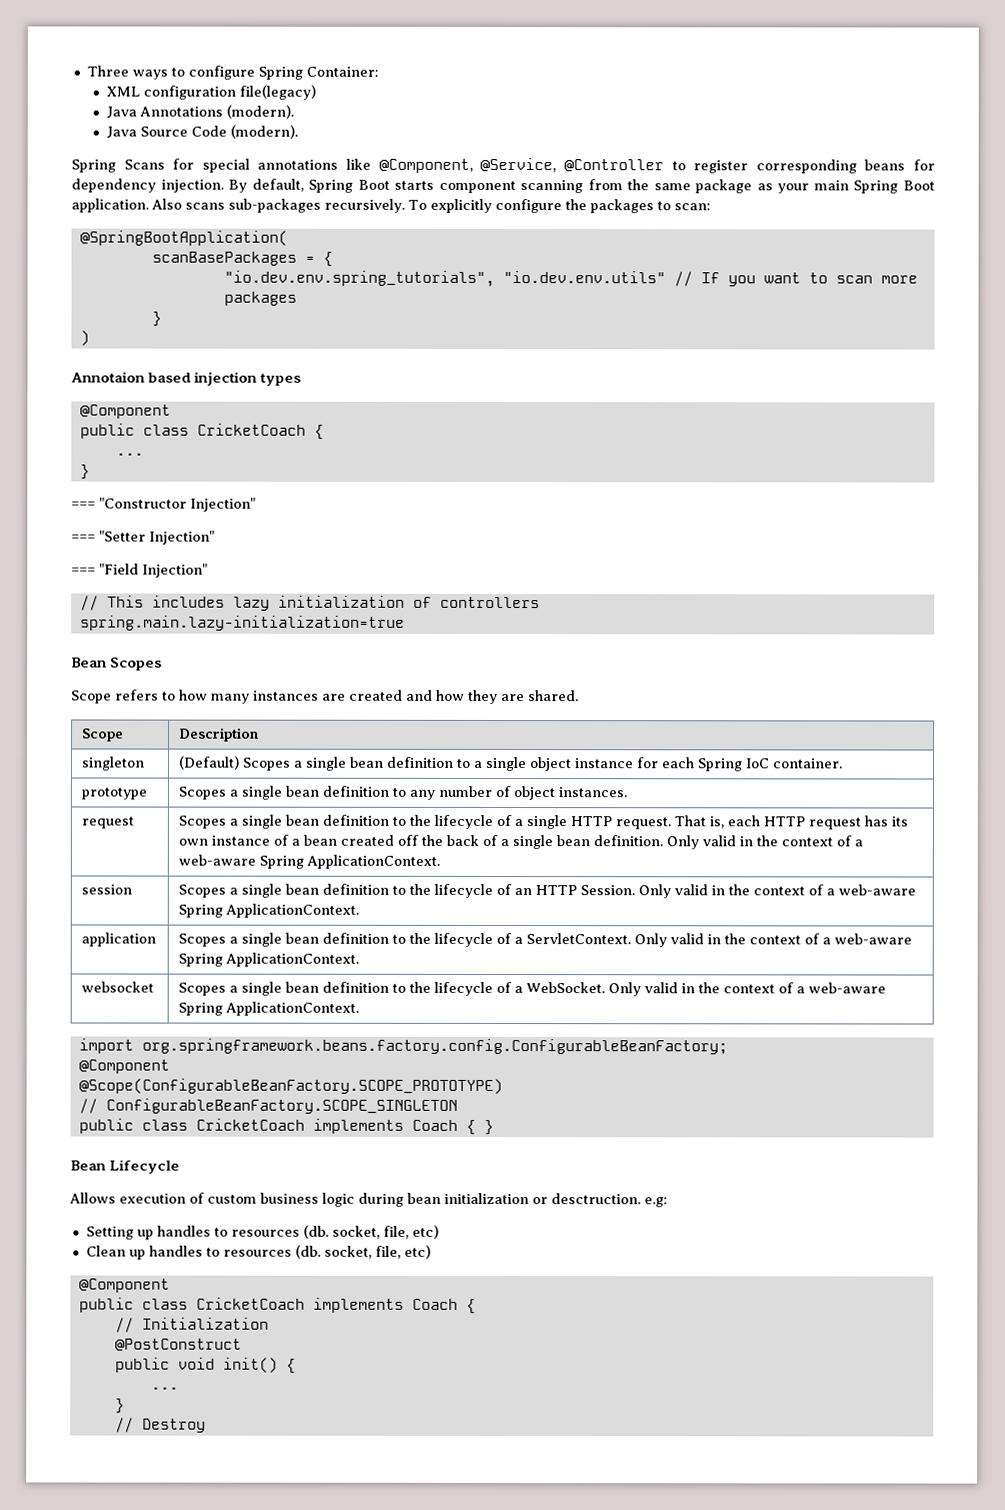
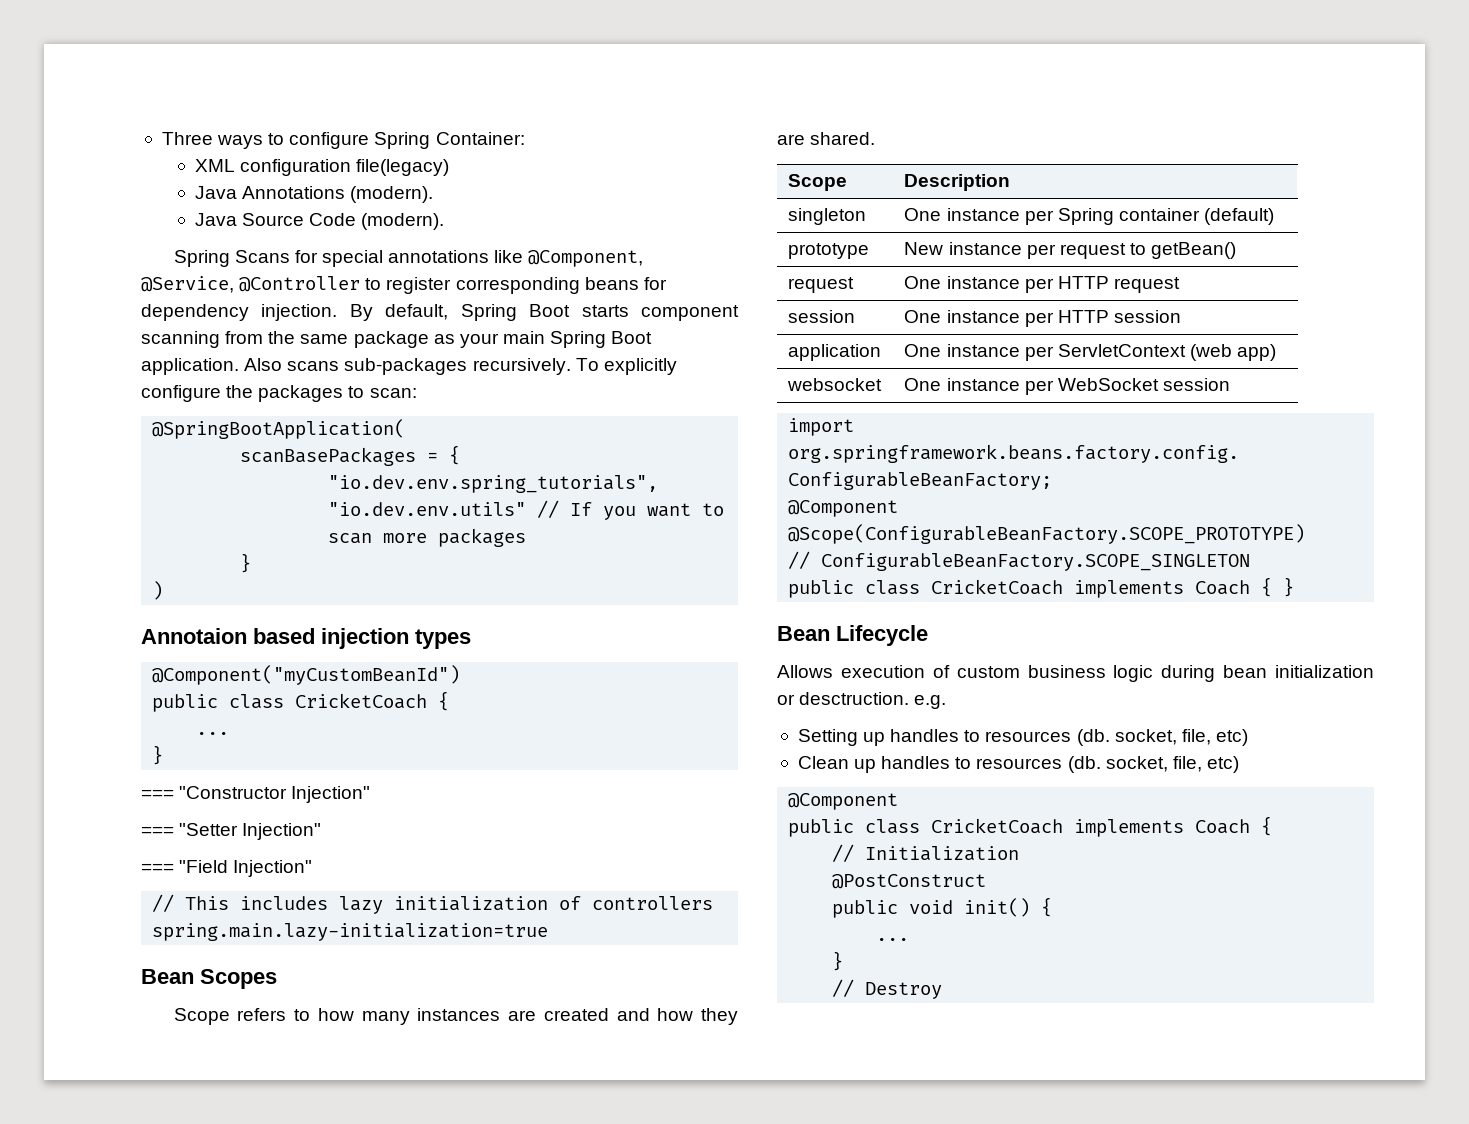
  Annotaion based injection types
- @Component
+ @Component("myCustomBeanId")
- singleton | (Default) Scopes a single bean definition to a single object instance for each Spring IoC container.
- prototype | Scopes a single bean definition to any number of object instances.
- request | Scopes a single bean definition to the lifecycle of a single HTTP request. That is, each HTTP request has its own instance of a bean created off the back of a single bean definition. Only valid in the context of a web-aware Spring ApplicationContext.
- session | Scopes a single bean definition to the lifecycle of an HTTP Session. Only valid in the context of a web-aware Spring ApplicationContext.
- application | Scopes a single bean definition to the lifecycle of a ServletContext. Only valid in the context of a web-aware Spring ApplicationContext.
- websocket | Scopes a single bean definition to the lifecycle of a WebSocket. Only valid in the context of a web-aware Spring ApplicationContext.
+ singleton | One instance per Spring container (default)
+ prototype | New instance per request to getBean()
+ request | One instance per HTTP request
+ session | One instance per HTTP session
+ application | One instance per ServletContext (web app)
+ websocket | One instance per WebSocket session
- Allows execution of custom business logic during bean initialization or desctruction. e.g:
+ Allows execution of custom business logic during bean initialization or desctruction. e.g.

